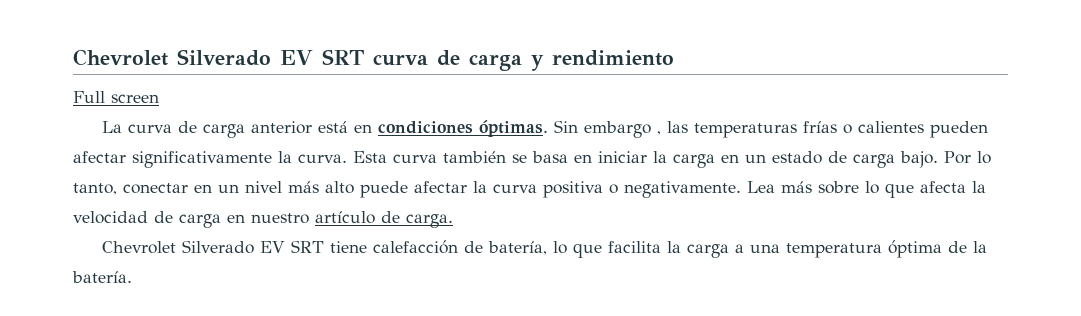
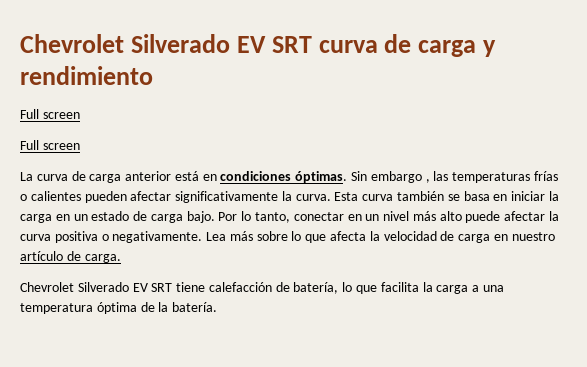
  Chevrolet Silverado EV SRT curva de carga y rendimiento
+ Full screen

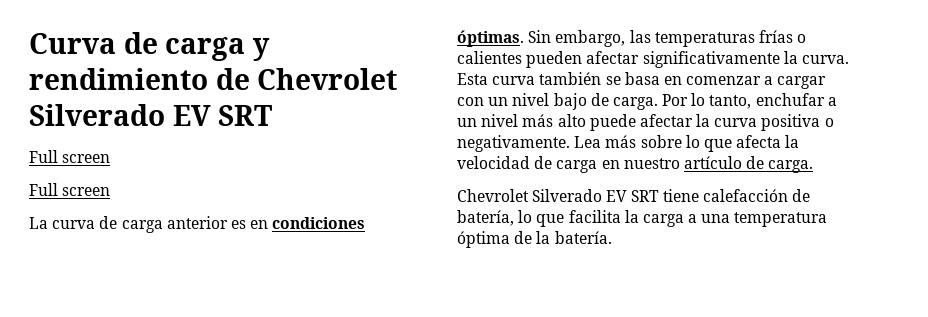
- Chevrolet Silverado EV SRT curva de carga y rendimiento
+ Curva de carga y rendimiento de Chevrolet Silverado EV SRT
- La curva de carga anterior está en condiciones óptimas.
+ La curva de carga anterior es en condiciones óptimas.
- Sin embargo , las temperaturas frías o calientes pueden afectar significativamente la curva.
+ Sin embargo, las temperaturas frías o calientes pueden afectar significativamente la curva.
- Esta curva también se basa en iniciar la carga en un estado de carga bajo.
+ Esta curva también se basa en comenzar a cargar con un nivel bajo de carga.
- Por lo tanto, conectar en un nivel más alto puede afectar la curva positiva o negativamente.
+ Por lo tanto, enchufar a un nivel más alto puede afectar la curva positiva o negativamente.

